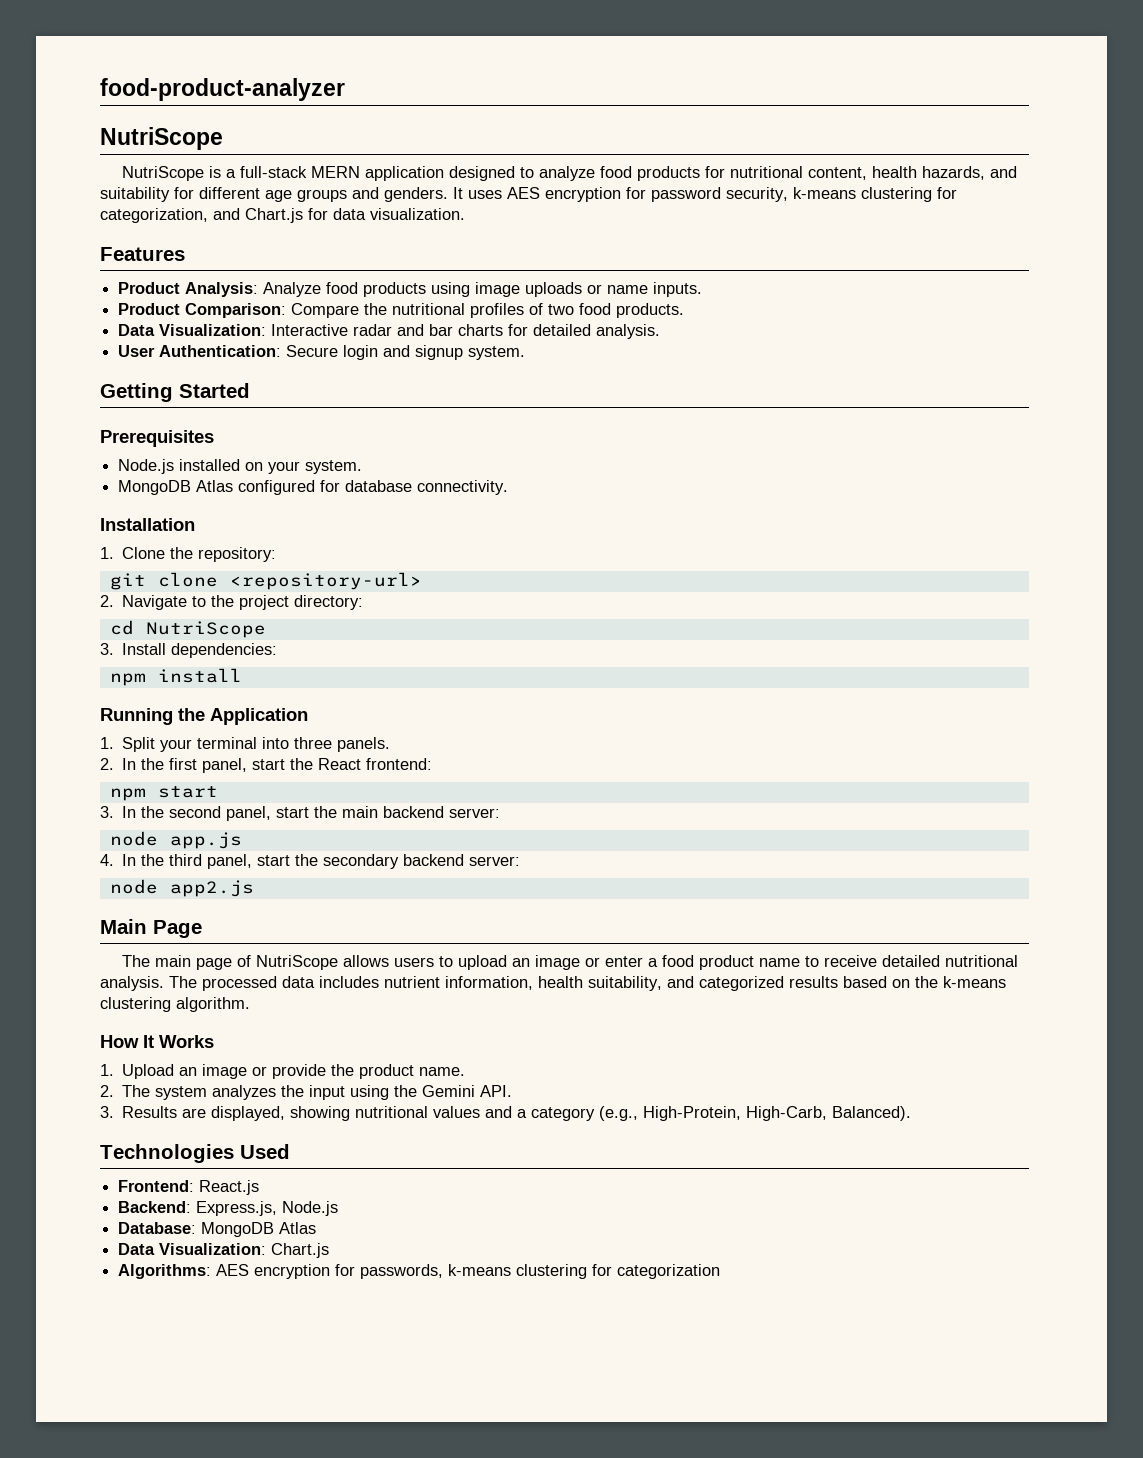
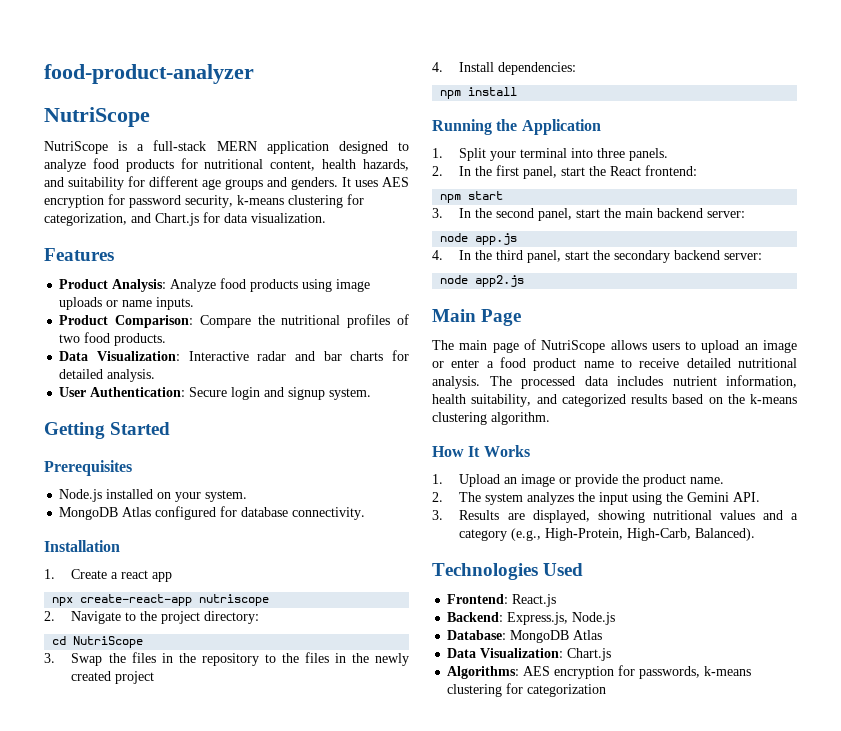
- 1. Clone the repository:
- git clone <repository-url>
+ 1. Create a react app
+ npx create-react-app nutriscope
- 3. Install dependencies:
+ 3. Swap the files in the repository to the files in the newly created project
+ 4. Install dependencies:

